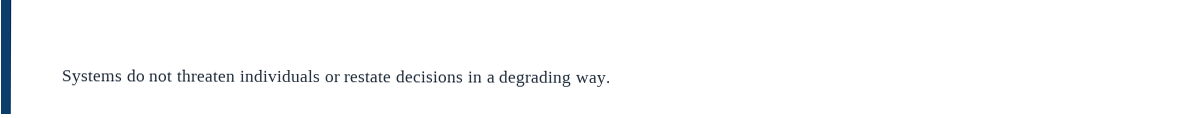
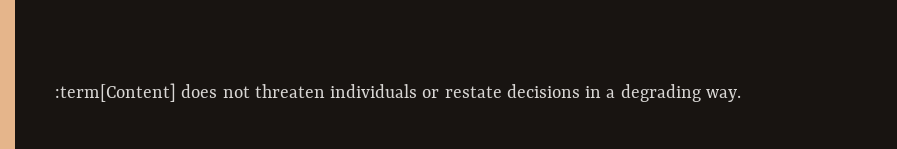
- Systems do not threaten individuals or restate decisions in a degrading way.
+ :term[Content] does not threaten individuals or restate decisions in a degrading way.

